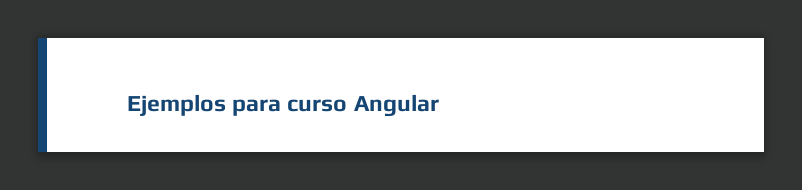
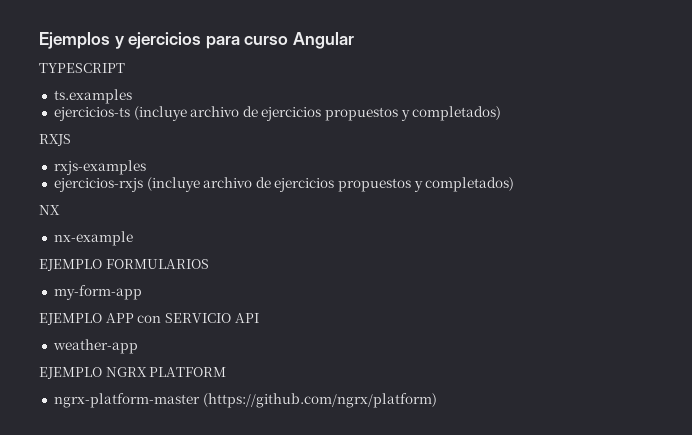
- Ejemplos para curso Angular
+ Ejemplos y ejercicios para curso Angular
+ TYPESCRIPT
+ ts.examples
+ ejercicios-ts (incluye archivo de ejercicios propuestos y completados)
+ RXJS
+ rxjs-examples
+ ejercicios-rxjs (incluye archivo de ejercicios propuestos y completados)
+ NX
+ nx-example
+ EJEMPLO FORMULARIOS
+ my-form-app
+ EJEMPLO APP con SERVICIO API
+ weather-app
+ EJEMPLO NGRX PLATFORM
+ ngrx-platform-master (https://github.com/ngrx/platform)

